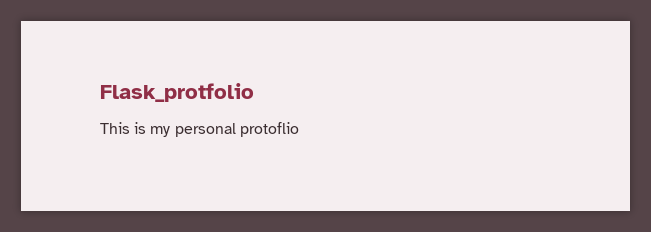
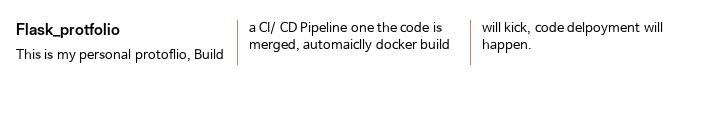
- This is my personal protoflio
+ This is my personal protoflio, Build a CI/ CD Pipeline one the code is merged, automaiclly docker build will kick, code delpoyment will happen.

